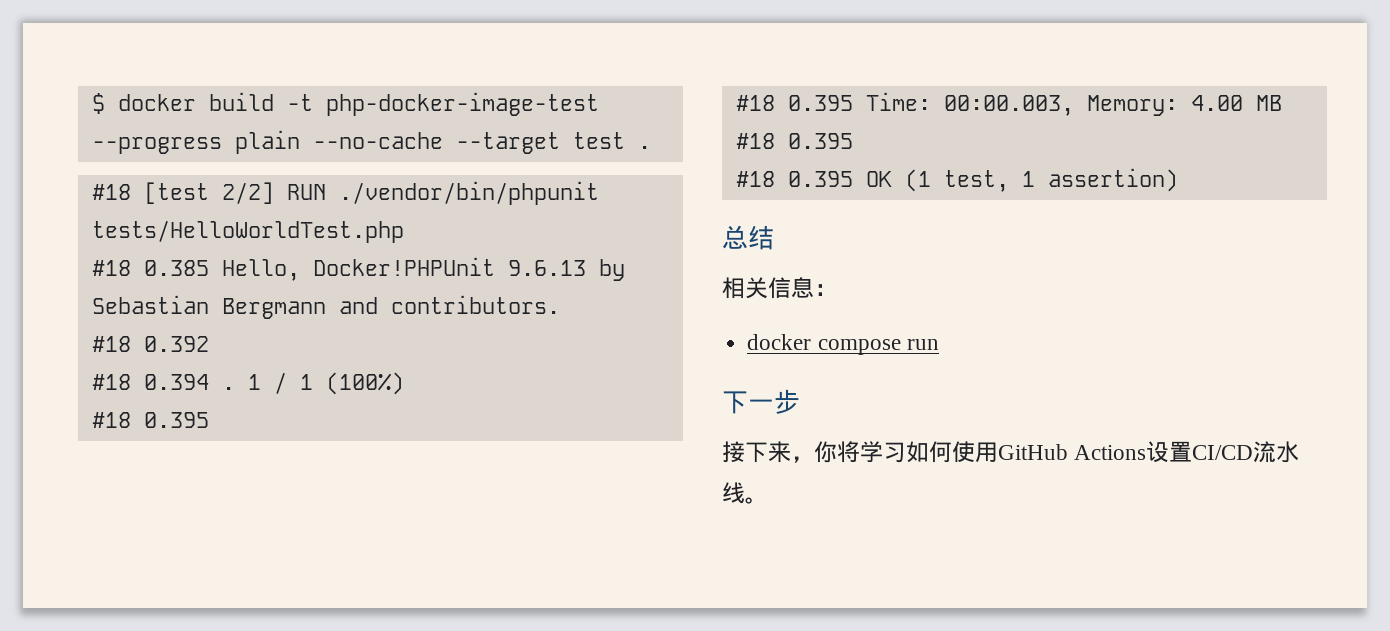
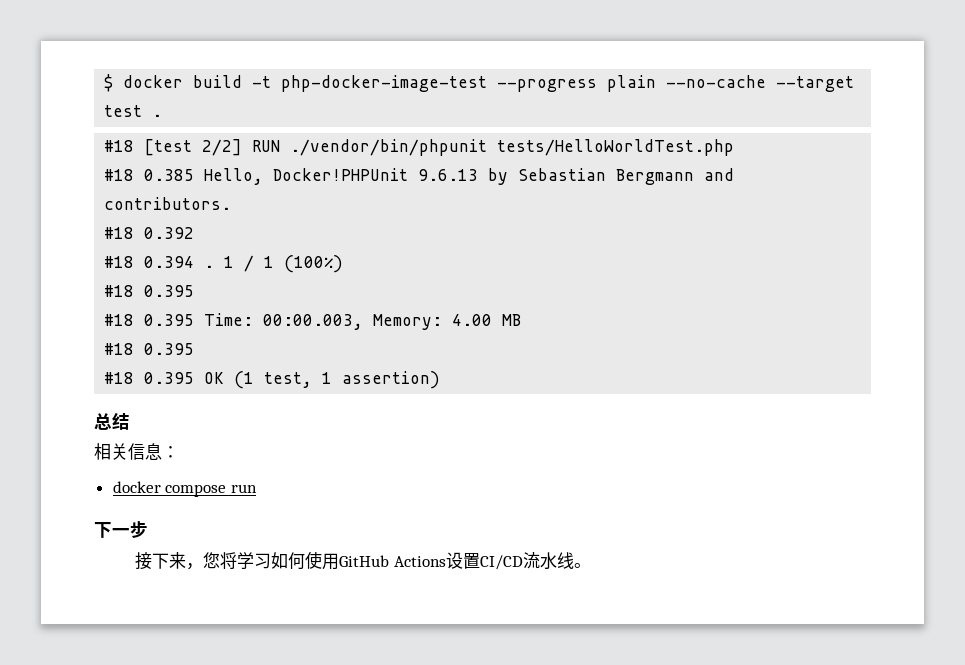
- 接下来，你将学习如何使用GitHub Actions设置CI/CD流水线。
+ 接下来，您将学习如何使用GitHub Actions设置CI/CD流水线。

